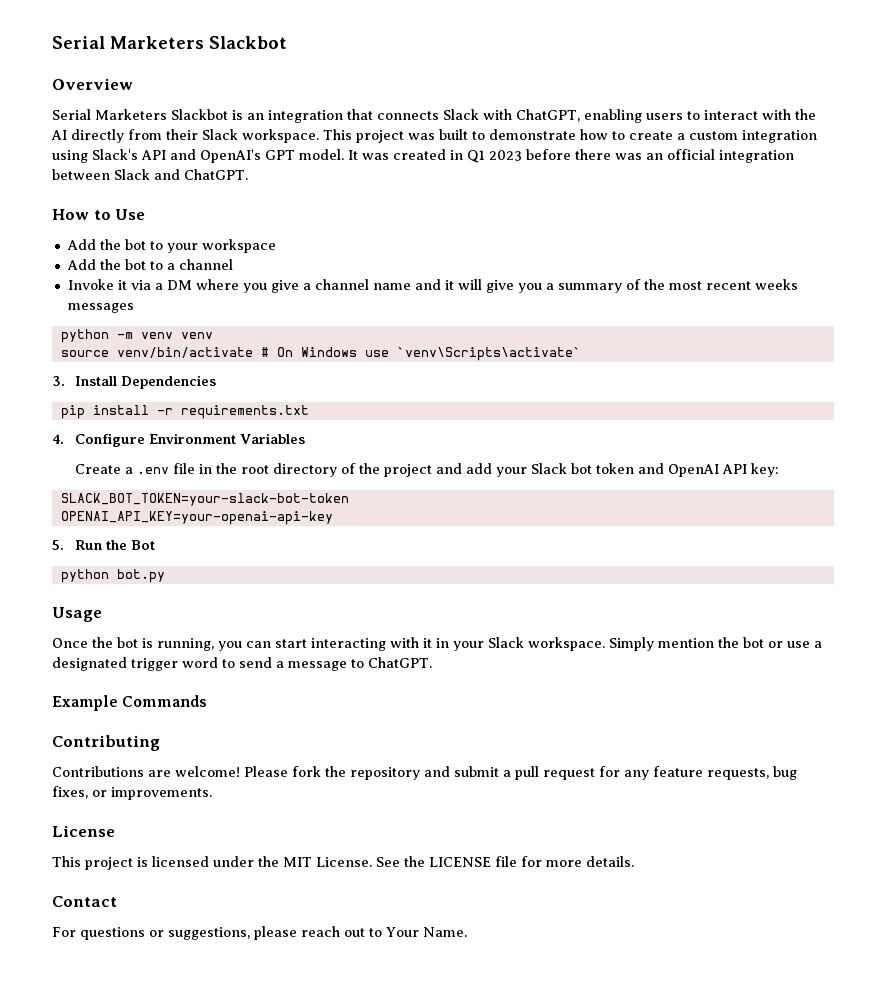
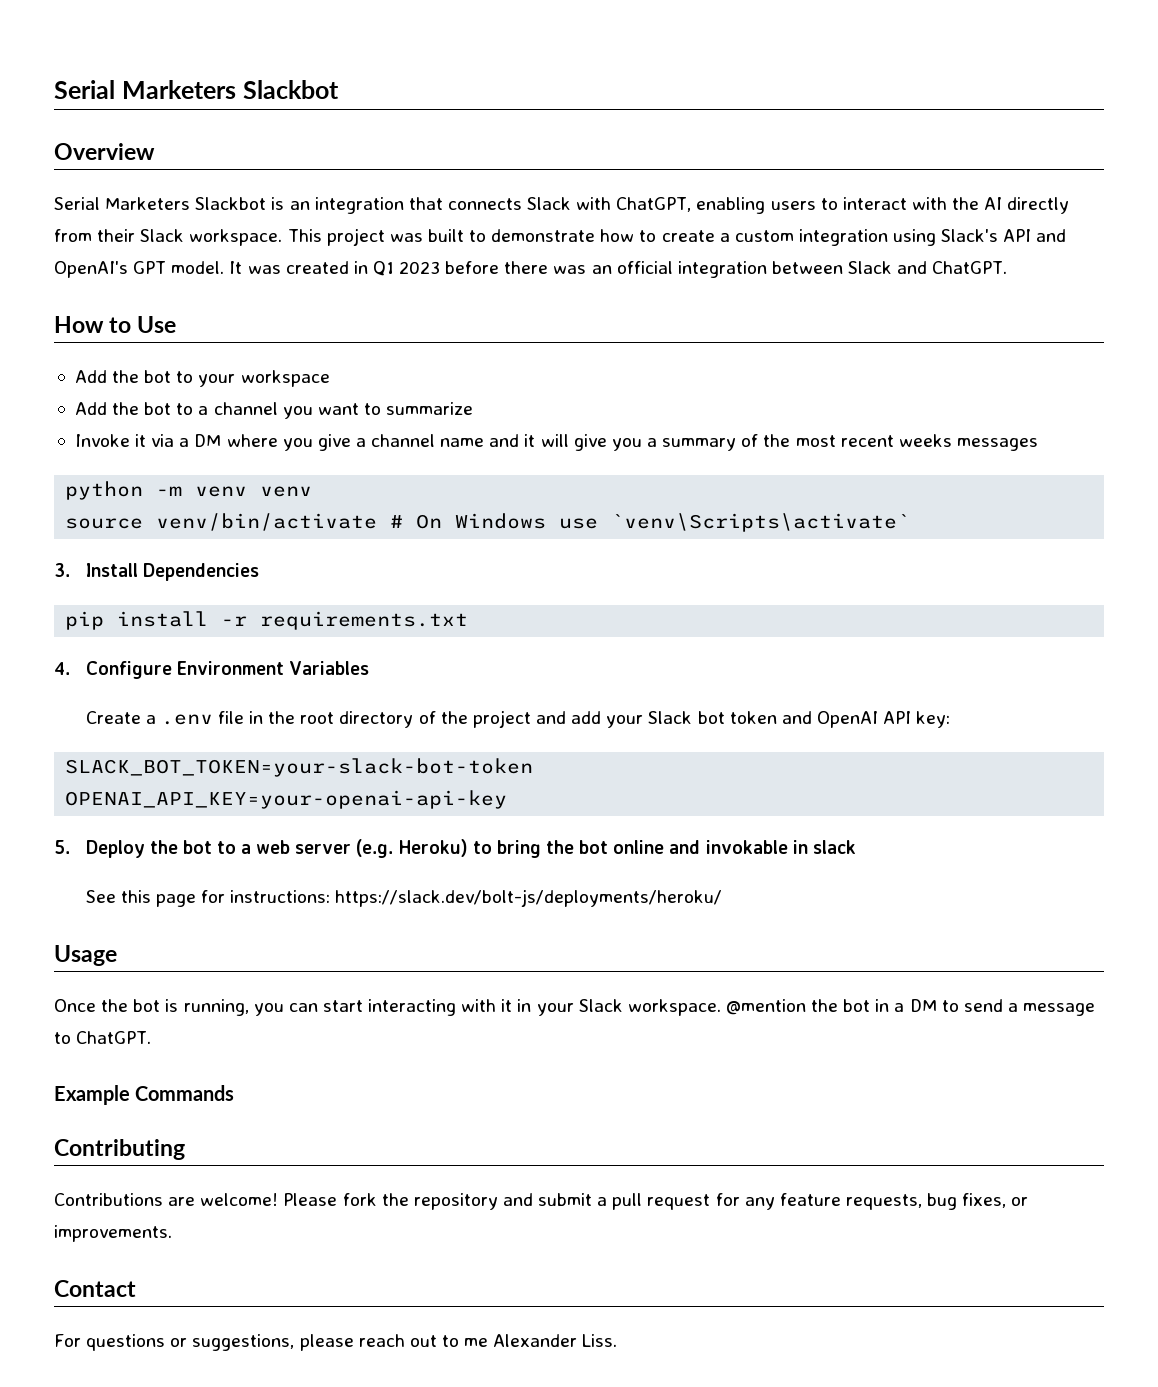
- Add the bot to a channel
+ Add the bot to a channel you want to summarize
- 5. Run the Bot
- python bot.py
+ 5. Deploy the bot to a web server (e.g. Heroku) to bring the bot online and invokable in slack
+ See this page for instructions: https://slack.dev/bolt-js/deployments/heroku/
- Simply mention the bot or use a designated trigger word to send a message to ChatGPT.
+ @mention the bot in a DM to send a message to ChatGPT.
- License
- This project is licensed under the MIT License. See the LICENSE file for more details.
- For questions or suggestions, please reach out to Your Name.
+ For questions or suggestions, please reach out to me Alexander Liss.

